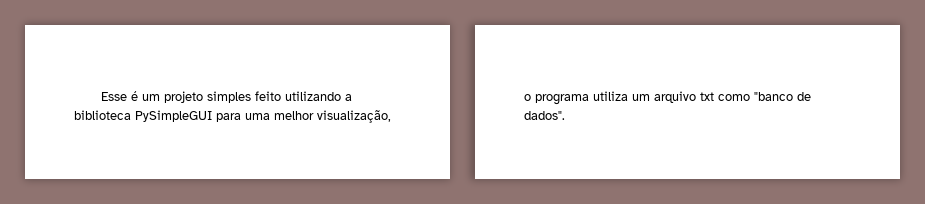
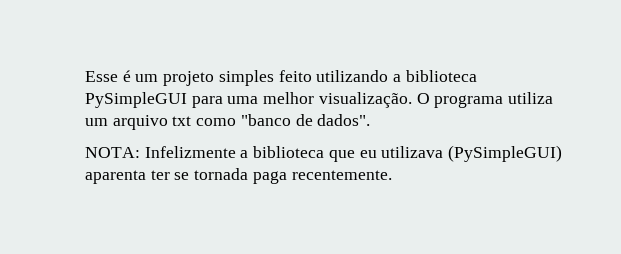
- Esse é um projeto simples feito utilizando a biblioteca PySimpleGUI para uma melhor visualização, o programa utiliza um arquivo txt como "banco de dados".
+ Esse é um projeto simples feito utilizando a biblioteca PySimpleGUI para uma melhor visualização. O programa utiliza um arquivo txt como "banco de dados".
+ NOTA: Infelizmente a biblioteca que eu utilizava (PySimpleGUI) aparenta ter se tornada paga recentemente.

